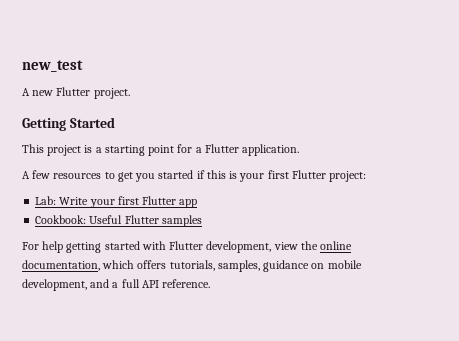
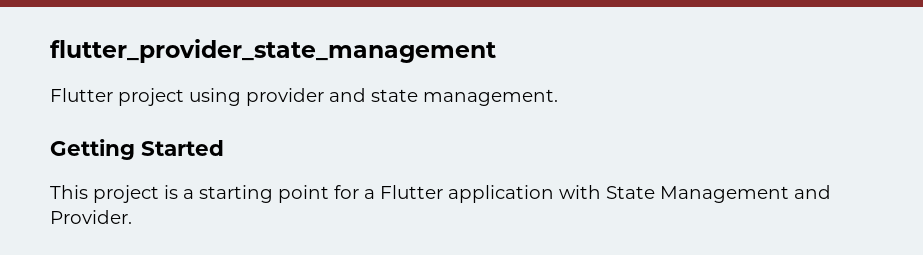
- new_test
- A new Flutter project.
+ flutter_provider_state_management
+ Flutter project using provider and state management.
- This project is a starting point for a Flutter application.
- A few resources to get you started if this is your first Flutter project:
- Lab: Write your first Flutter app
- Cookbook: Useful Flutter samples
- For help getting started with Flutter development, view the online documentation, which offers tutorials, samples, guidance on mobile development, and a full API reference.
+ This project is a starting point for a Flutter application with State Management and Provider.

